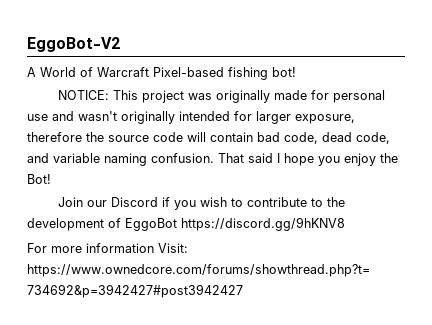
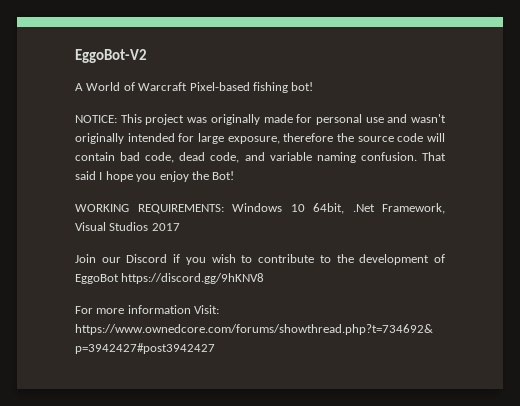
- NOTICE: This project was originally made for personal use and wasn't originally intended for larger exposure, therefore the source code will contain bad code, dead code, and variable naming confusion.
+ NOTICE: This project was originally made for personal use and wasn't originally intended for large exposure, therefore the source code will contain bad code, dead code, and variable naming confusion.
+ WORKING REQUIREMENTS: Windows 10 64bit, .Net Framework, Visual Studios 2017

